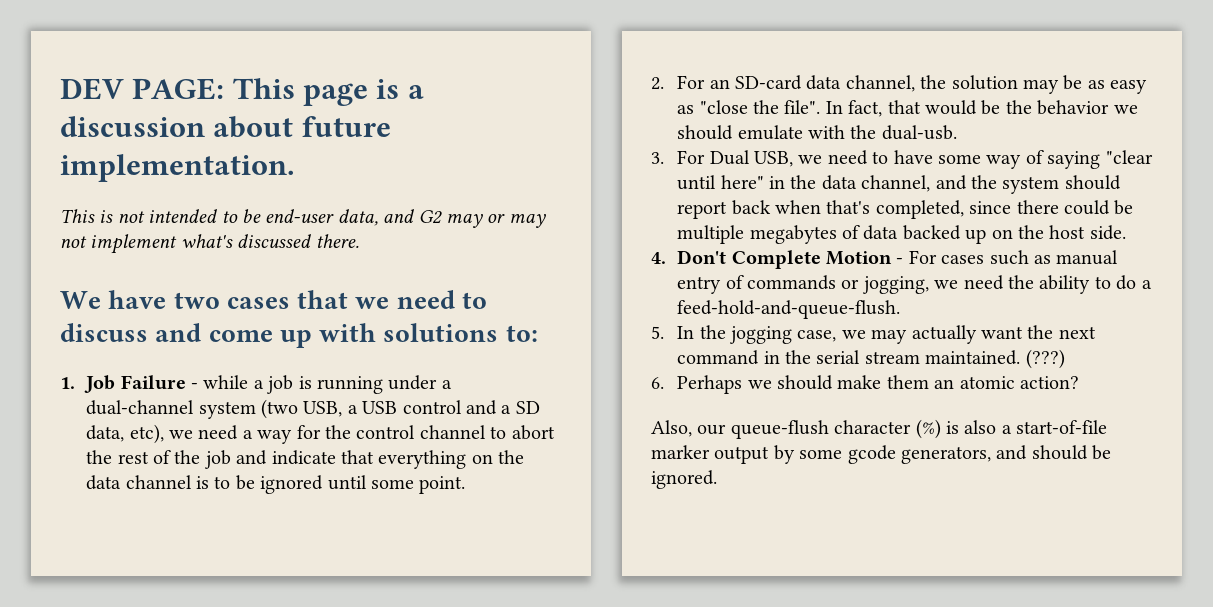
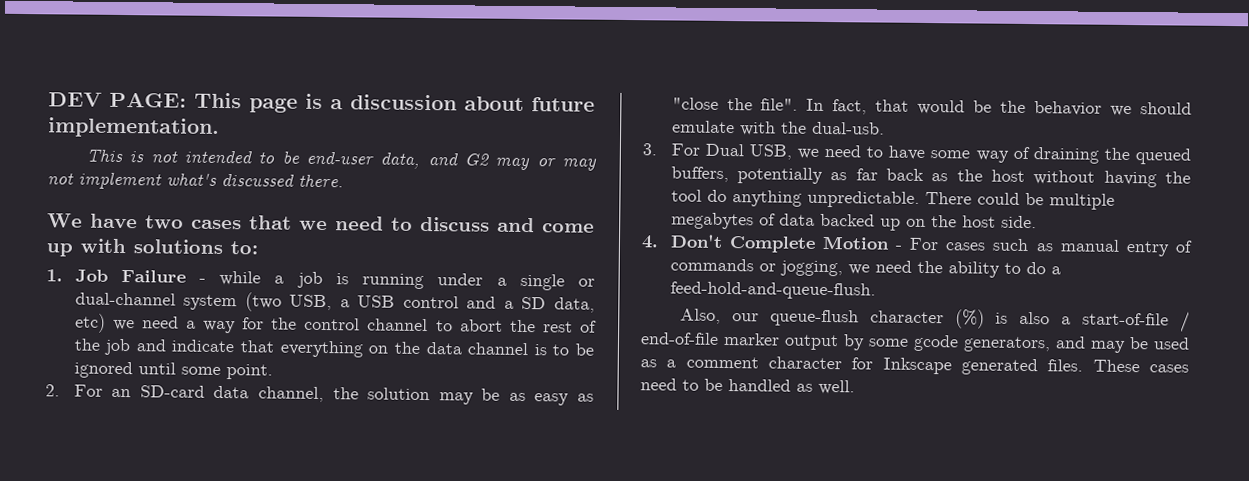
- 1. Job Failure - while a job is running under a dual-channel system (two USB, a USB control and a SD data, etc), we need a way for the control channel to abort the rest of the job and indicate that everything on the data channel is to be ignored until some point.
+ 1. Job Failure - while a job is running under a single or dual-channel system (two USB, a USB control and a SD data, etc) we need a way for the control channel to abort the rest of the job and indicate that everything on the data channel is to be ignored until some point.
- 3. For Dual USB, we need to have some way of saying "clear until here" in the data channel, and the system should report back when that's completed, since there could be multiple megabytes of data backed up on the host side.
+ 3. For Dual USB, we need to have some way of draining the queued buffers, potentially as far back as the host without having the tool do anything unpredictable. There could be multiple megabytes of data backed up on the host side.
- 5. In the jogging case, we may actually want the next command in the serial stream maintained. (???)
- 6. Perhaps we should make them an atomic action?
- Also, our queue-flush character (%) is also a start-of-file marker output by some gcode generators, and should be ignored.
+ Also, our queue-flush character (%) is also a start-of-file / end-of-file marker output by some gcode generators, and may be used as a comment character for Inkscape generated files. These cases need to be handled as well.

